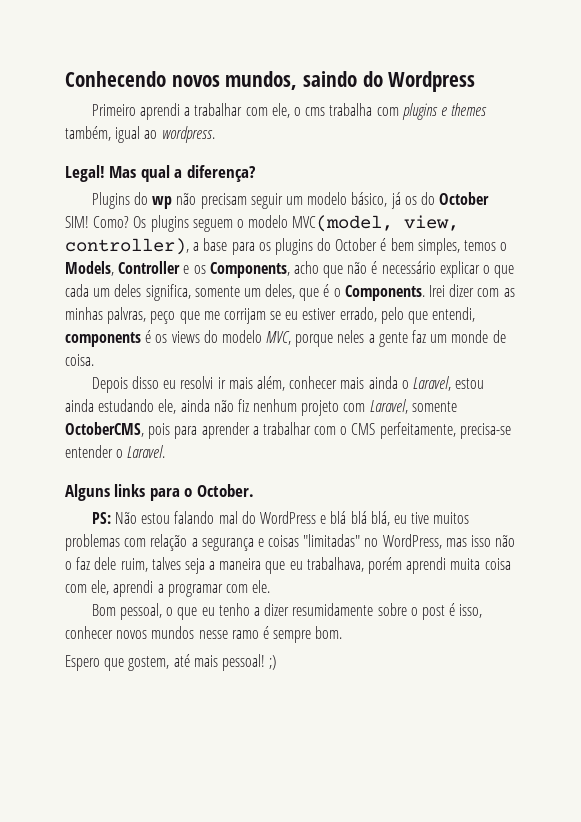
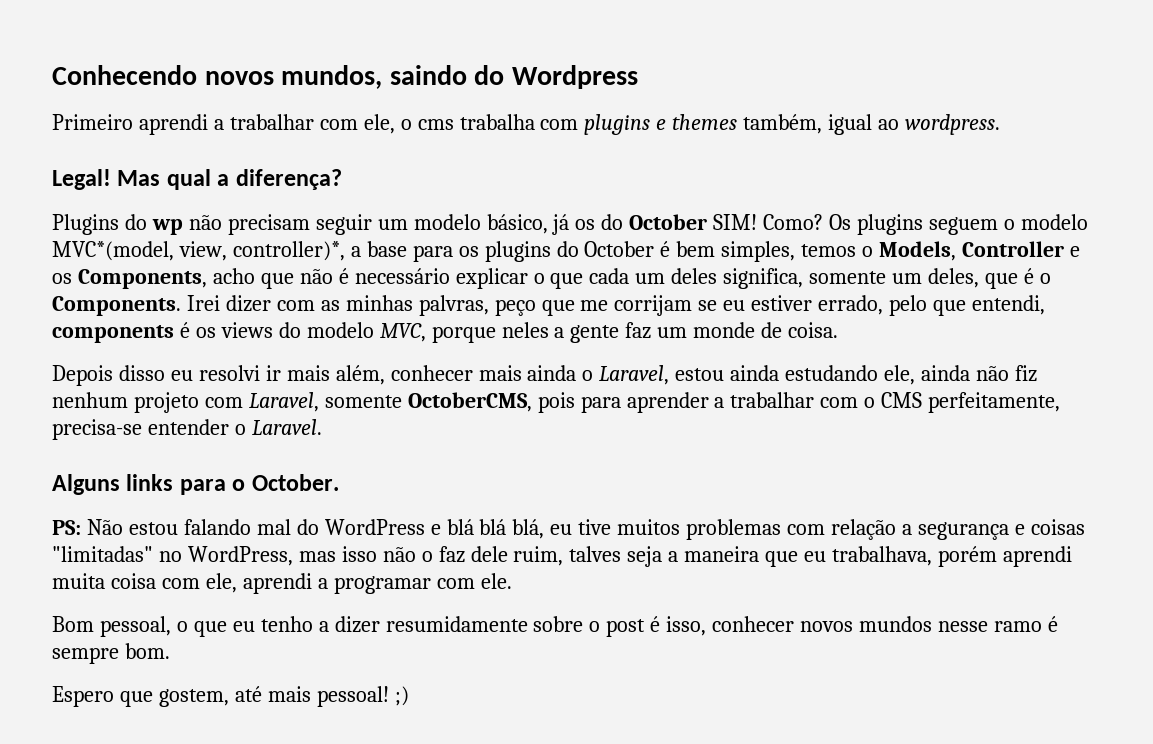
- Os plugins seguem o modelo MVC(model, view, controller), a base para os plugins do October é bem simples, temos o Models, Controller e os Components, acho que não é necessário explicar o que cada um deles significa, somente um deles, que é o Components.
+ Os plugins seguem o modelo MVC*(model, view, controller)*, a base para os plugins do October é bem simples, temos o Models, Controller e os Components, acho que não é necessário explicar o que cada um deles significa, somente um deles, que é o Components.

